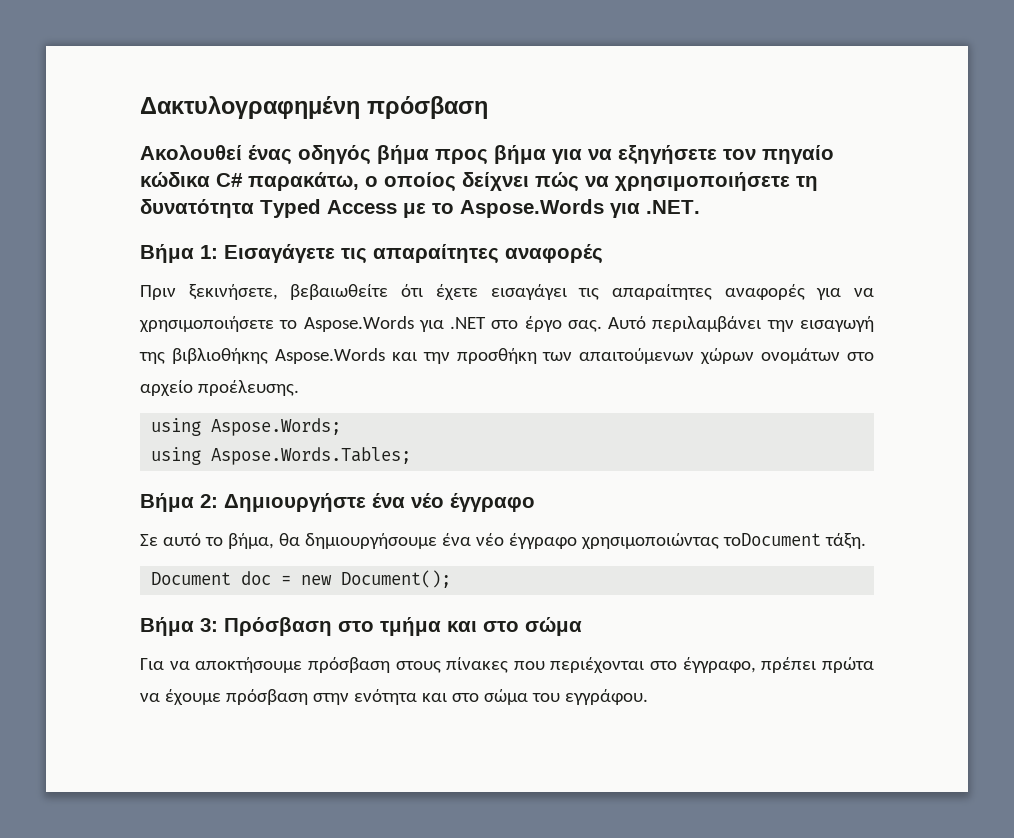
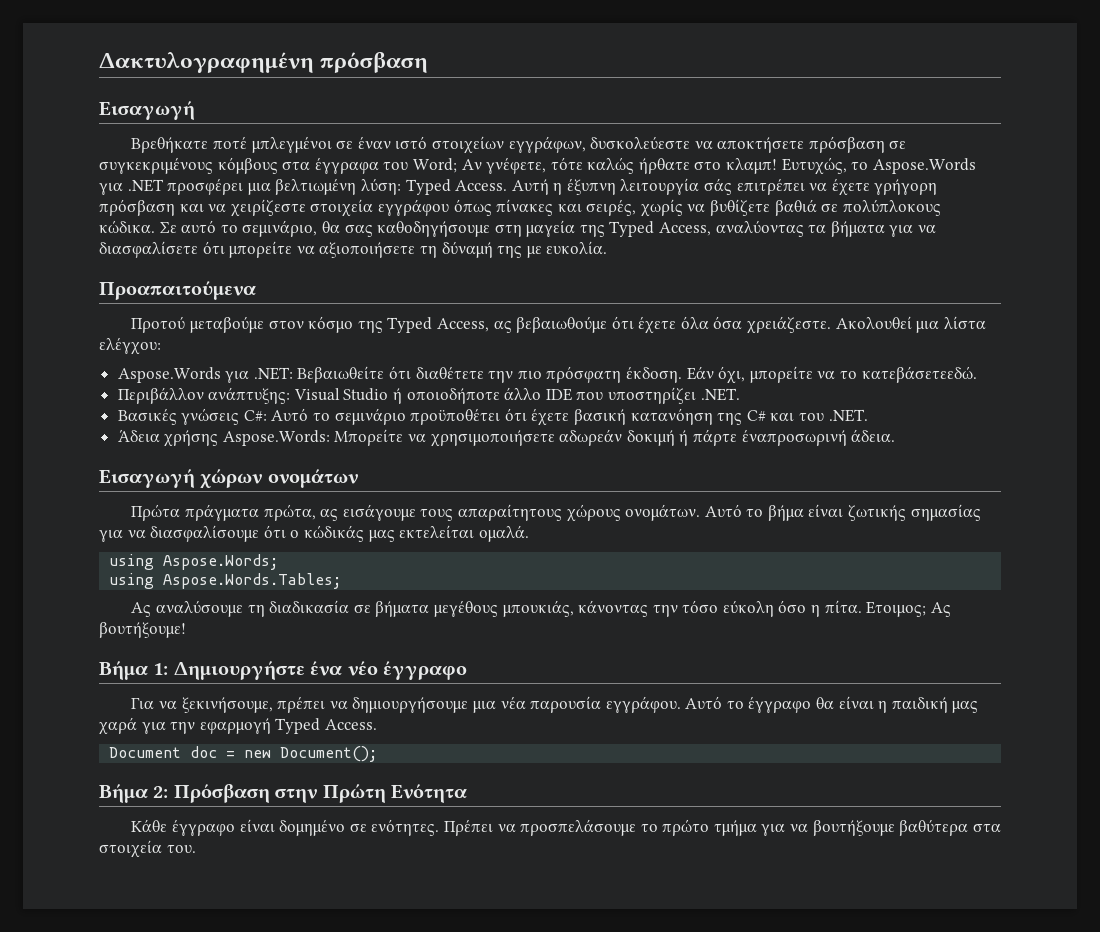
  Δακτυλογραφημένη πρόσβαση
- Ακολουθεί ένας οδηγός βήμα προς βήμα για να εξηγήσετε τον πηγαίο κώδικα C# παρακάτω, ο οποίος δείχνει πώς να χρησιμοποιήσετε τη δυνατότητα Typed Access με το Aspose.Words για .NET.
- Βήμα 1: Εισαγάγετε τις απαραίτητες αναφορές
- Πριν ξεκινήσετε, βεβαιωθείτε ότι έχετε εισαγάγει τις απαραίτητες αναφορές για να χρησιμοποιήσετε το Aspose.Words για .NET στο έργο σας. Αυτό περιλαμβάνει την εισαγωγή της βιβλιοθήκης Aspose.Words και την προσθήκη των απαιτούμενων χώρων ονομάτων στο αρχείο προέλευσης.
+ Εισαγωγή
+ Βρεθήκατε ποτέ μπλεγμένοι σε έναν ιστό στοιχείων εγγράφων, δυσκολεύεστε να αποκτήσετε πρόσβαση σε συγκεκριμένους κόμβους στα έγγραφα του Word; Αν γνέφετε, τότε καλώς ήρθατε στο κλαμπ! Ευτυχώς, το Aspose.Words για .NET προσφέρει μια βελτιωμένη λύση: Typed Access. Αυτή η έξυπνη λειτουργία σάς επιτρέπει να έχετε γρήγορη πρόσβαση και να χειρίζεστε στοιχεία εγγράφου όπως πίνακες και σειρές, χωρίς να βυθίζετε βαθιά σε πολύπλοκους κώδικα. Σε αυτό το σεμινάριο, θα σας καθοδηγήσουμε στη μαγεία της Typed Access, αναλύοντας τα βήματα για να διασφαλίσετε ότι μπορείτε να αξιοποιήσετε τη δύναμή της με ευκολία.
+ Προαπαιτούμενα
+ Προτού μεταβούμε στον κόσμο της Typed Access, ας βεβαιωθούμε ότι έχετε όλα όσα χρειάζεστε. Ακολουθεί μια λίστα ελέγχου:
+ Aspose.Words για .NET: Βεβαιωθείτε ότι διαθέτετε την πιο πρόσφατη έκδοση. Εάν όχι, μπορείτε να το κατεβάσετεεδώ.
+ Περιβάλλον ανάπτυξης: Visual Studio ή οποιοδήποτε άλλο IDE που υποστηρίζει .NET.
+ Βασικές γνώσεις C#: Αυτό το σεμινάριο προϋποθέτει ότι έχετε βασική κατανόηση της C# και του .NET.
+ Άδεια χρήσης Aspose.Words: Μπορείτε να χρησιμοποιήσετε αδωρεάν δοκιμή ή πάρτε έναπροσωρινή άδεια.
+ Εισαγωγή χώρων ονομάτων
+ Πρώτα πράγματα πρώτα, ας εισάγουμε τους απαραίτητους χώρους ονομάτων. Αυτό το βήμα είναι ζωτικής σημασίας για να διασφαλίσουμε ότι ο κώδικάς μας εκτελείται ομαλά.
  using Aspose.Words;
  using Aspose.Words.Tables;
- Βήμα 2: Δημιουργήστε ένα νέο έγγραφο
+ Ας αναλύσουμε τη διαδικασία σε βήματα μεγέθους μπουκιάς, κάνοντας την τόσο εύκολη όσο η πίτα. Ετοιμος; Ας βουτήξουμε!
+ Βήμα 1: Δημιουργήστε ένα νέο έγγραφο
- Σε αυτό το βήμα, θα δημιουργήσουμε ένα νέο έγγραφο χρησιμοποιώντας τοDocument τάξη.
+ Για να ξεκινήσουμε, πρέπει να δημιουργήσουμε μια νέα παρουσία εγγράφου. Αυτό το έγγραφο θα είναι η παιδική μας χαρά για την εφαρμογή Typed Access.
- Βήμα 3: Πρόσβαση στο τμήμα και στο σώμα
- Για να αποκτήσουμε πρόσβαση στους πίνακες που περιέχονται στο έγγραφο, πρέπει πρώτα να έχουμε πρόσβαση στην ενότητα και στο σώμα του εγγράφου.
+ Βήμα 2: Πρόσβαση στην Πρώτη Ενότητα
+ Κάθε έγγραφο είναι δομημένο σε ενότητες. Πρέπει να προσπελάσουμε το πρώτο τμήμα για να βουτήξουμε βαθύτερα στα στοιχεία του.

